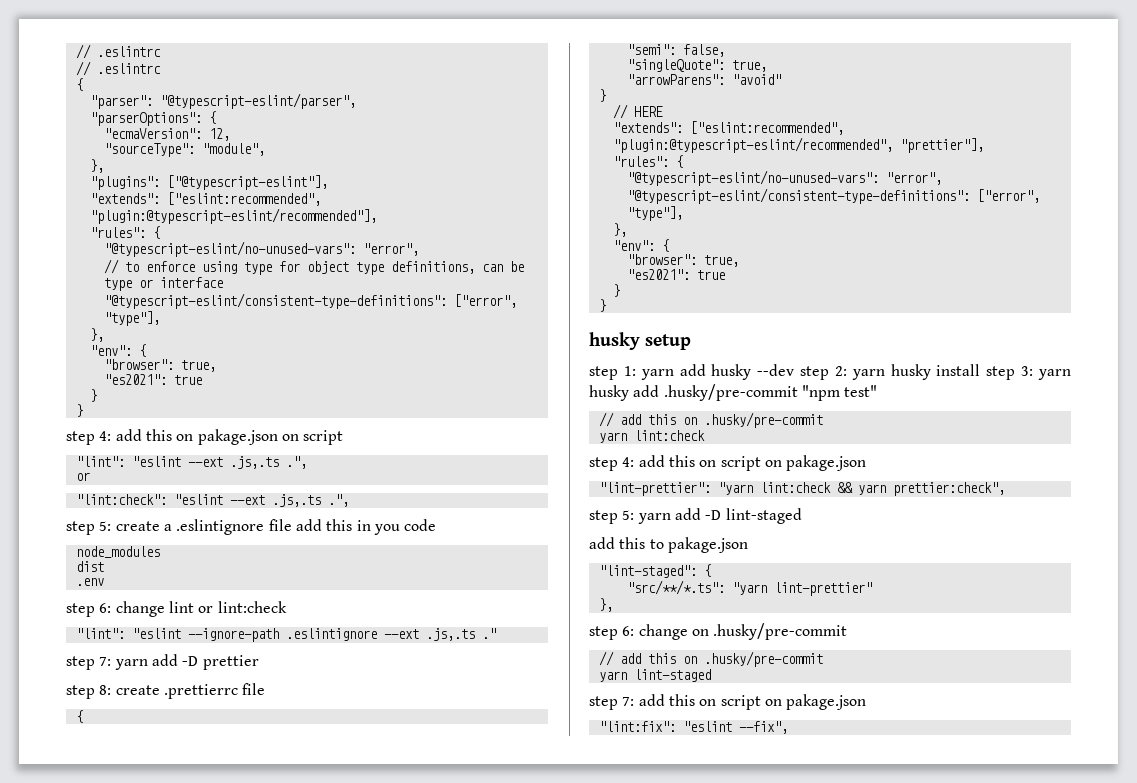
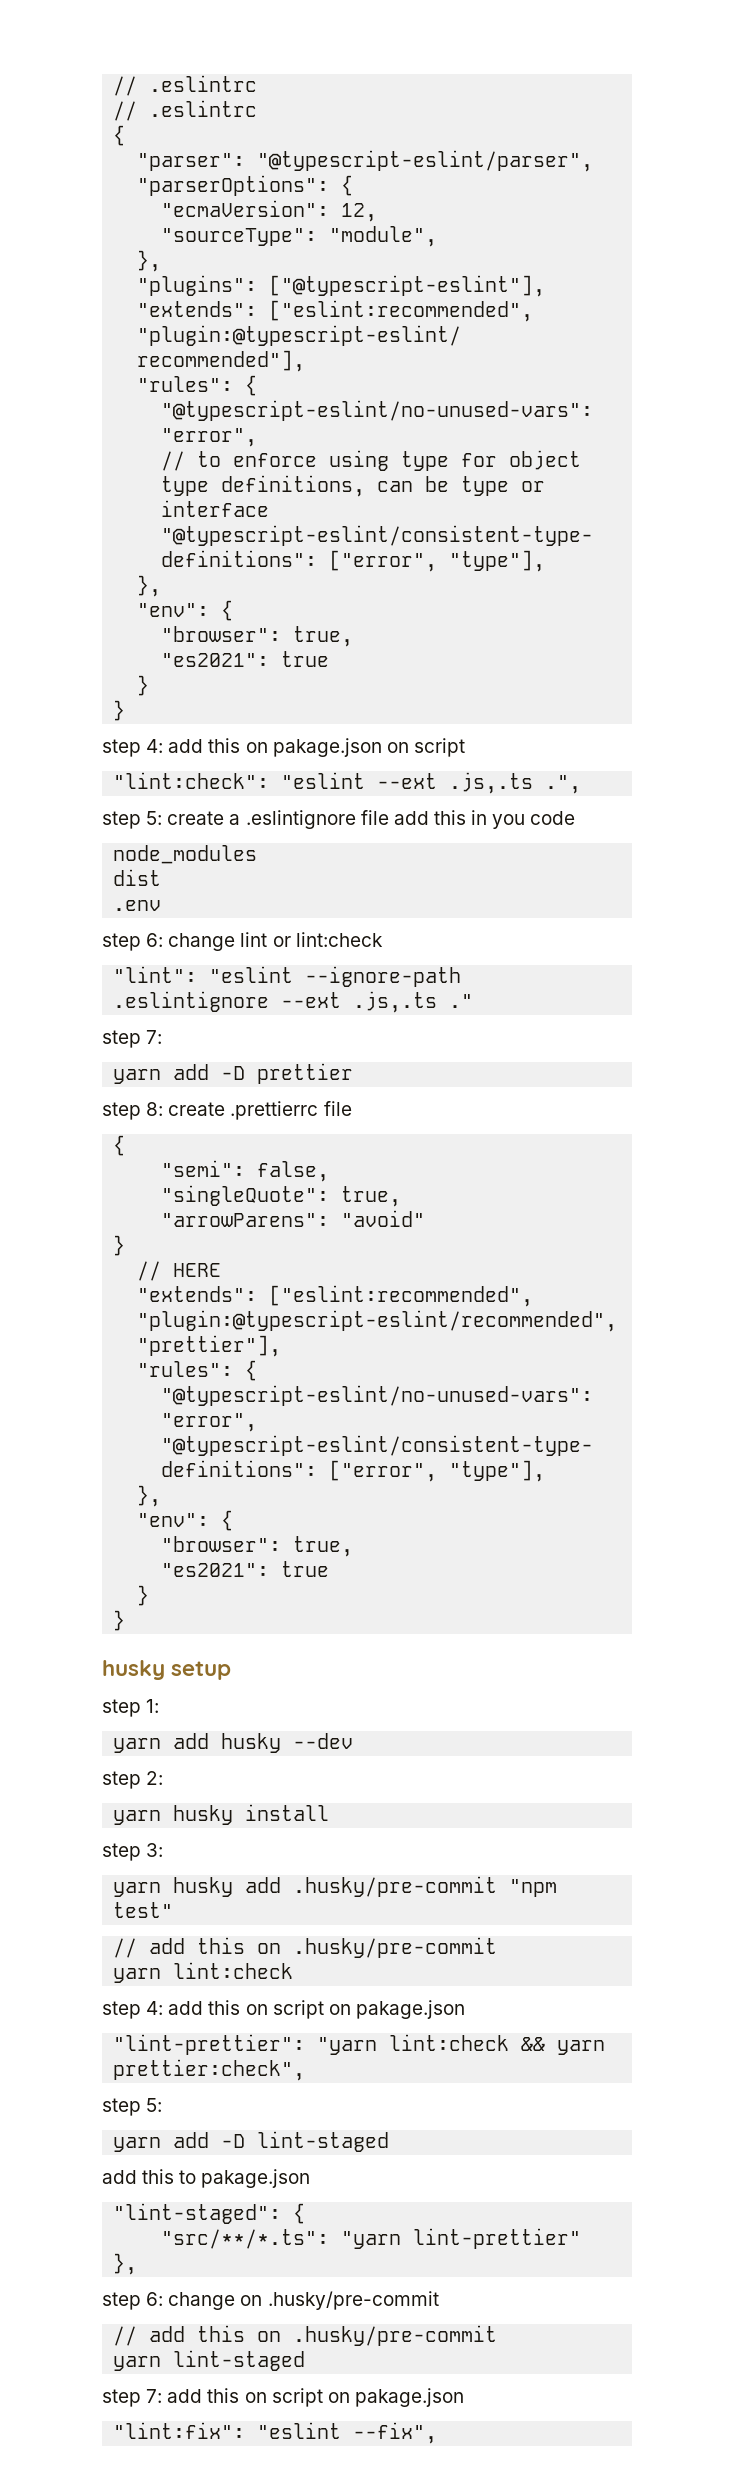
- "lint": "eslint --ext .js,.ts .",
- or
  "lint": "eslint --ignore-path .eslintignore --ext .js,.ts ."
- step 7: yarn add -D prettier
+ step 7:
+ yarn add -D prettier
- step 1: yarn add husky --dev step 2: yarn husky install step 3: yarn husky add .husky/pre-commit "npm test"
+ step 1:
+ yarn add husky --dev
+ step 2:
+ yarn husky install
+ step 3:
+ yarn husky add .husky/pre-commit "npm test"
  "lint-prettier": "yarn lint:check && yarn prettier:check",
- step 5: yarn add -D lint-staged
+ step 5:
+ yarn add -D lint-staged

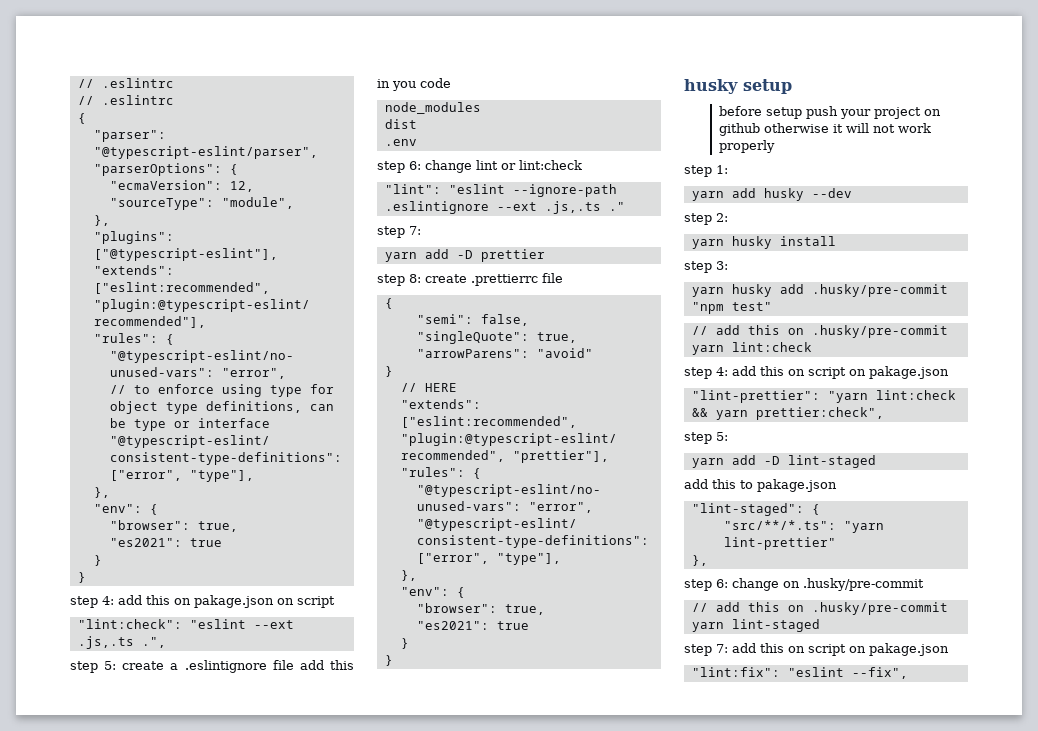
+ before setup push your project on github otherwise it will not work properly

